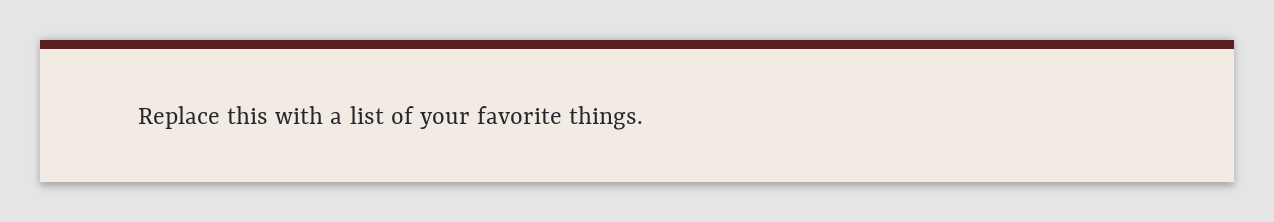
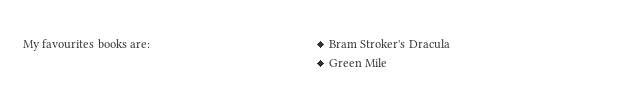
- Replace this with a list of your favorite things.
+ My favourites books are:
+ Bram Stroker's Dracula
+ Green Mile

